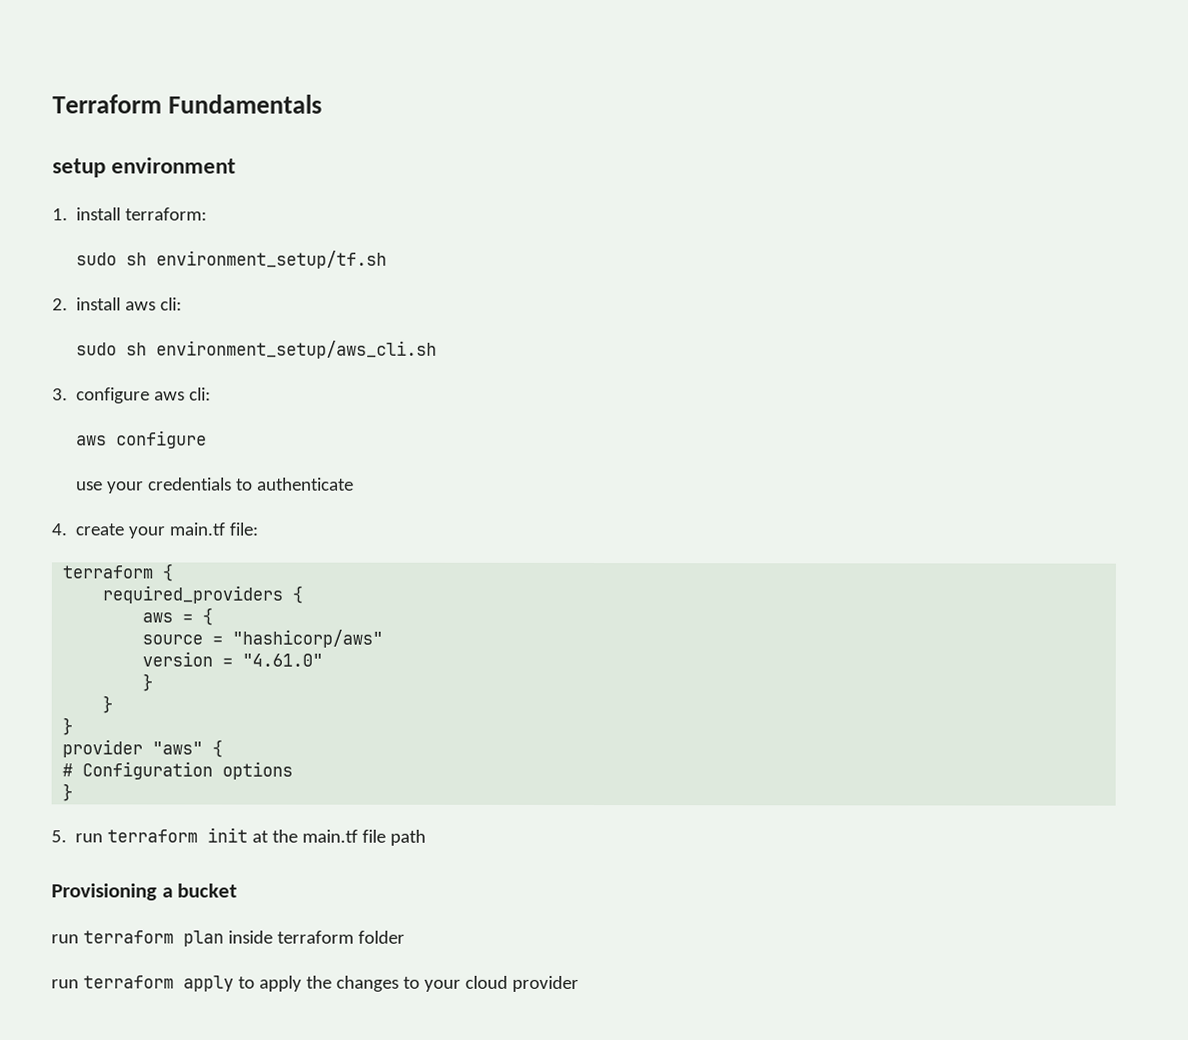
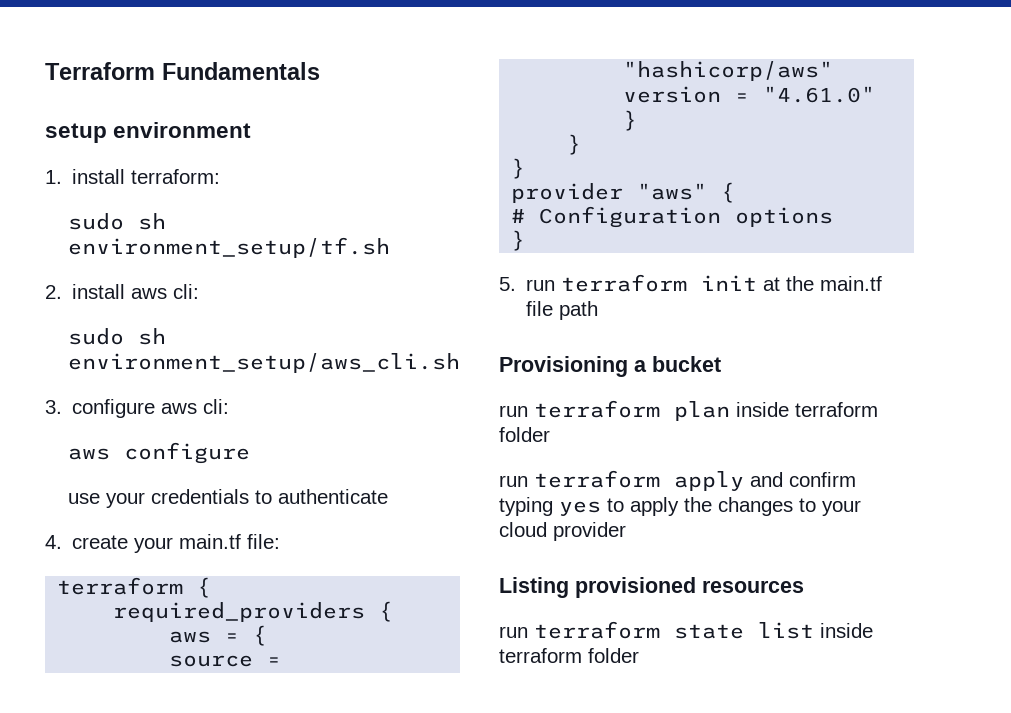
- run terraform apply to apply the changes to your cloud provider
+ run terraform apply and confirm typing yes to apply the changes to your cloud provider
+ Listing provisioned resources
+ run terraform state list inside terraform folder

